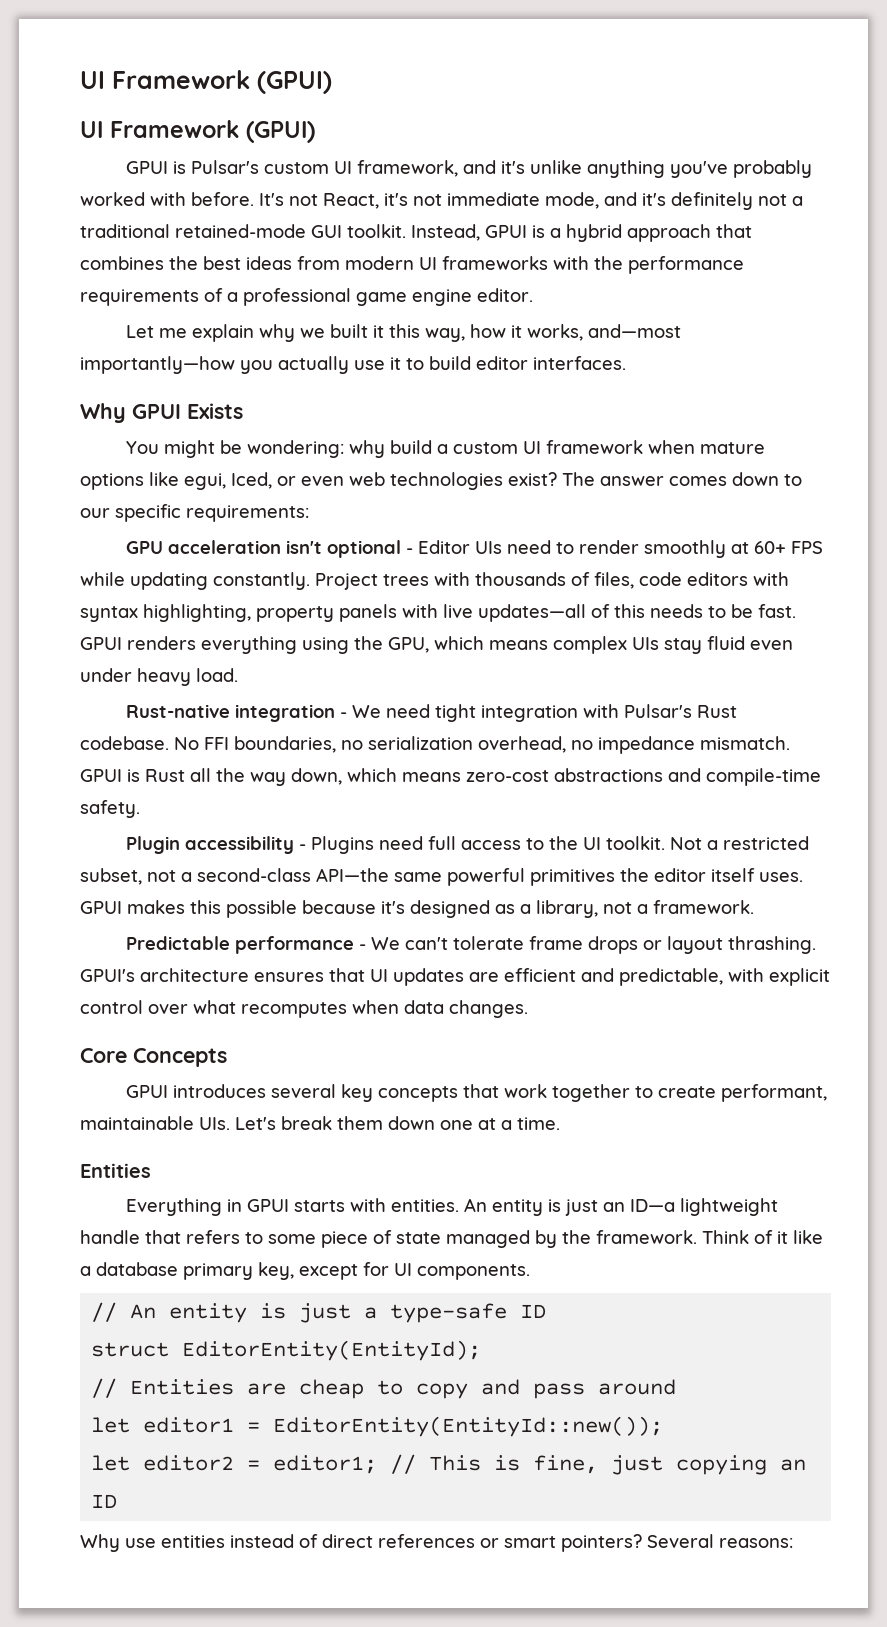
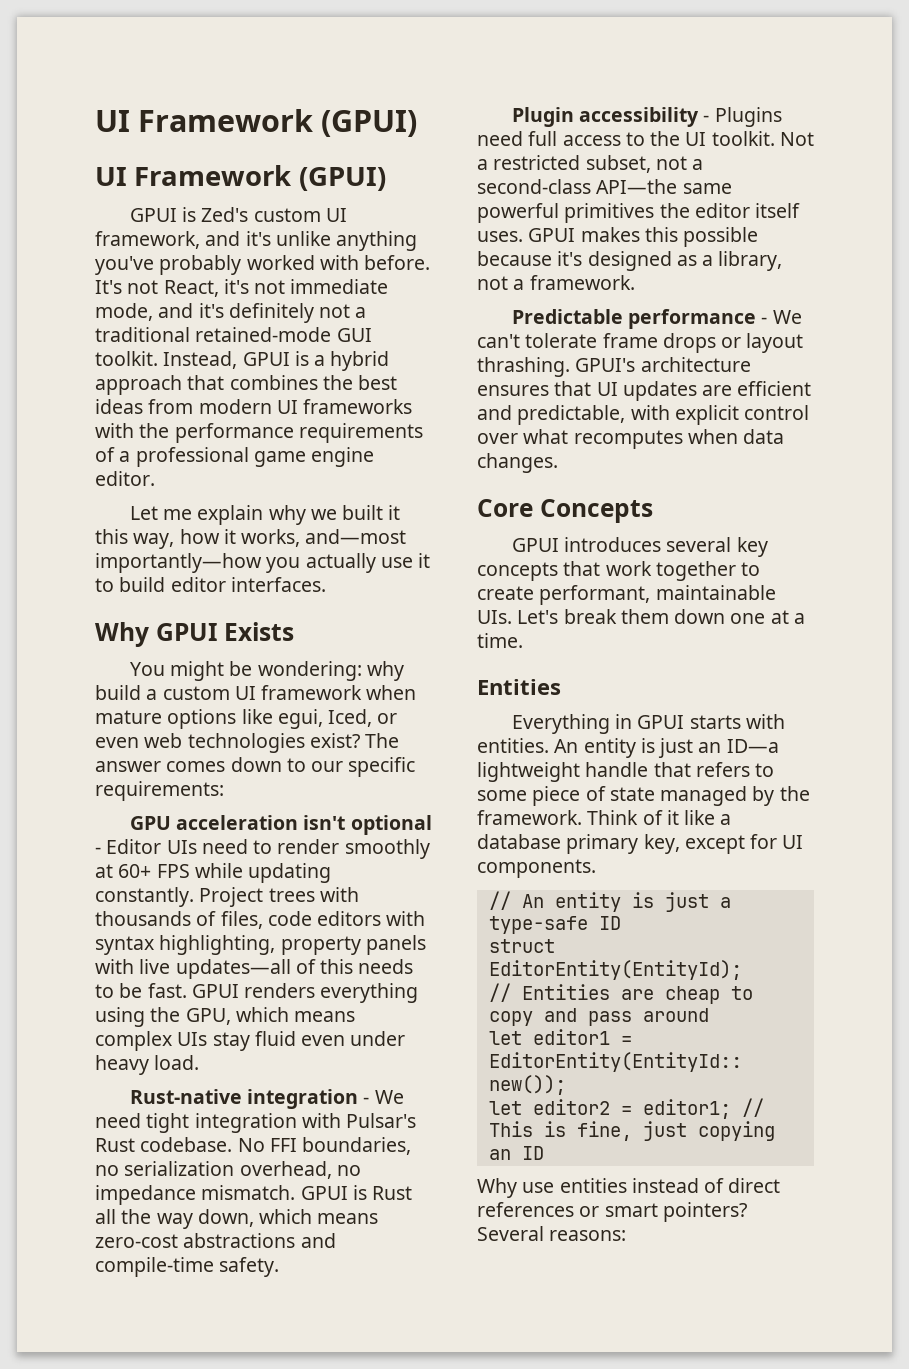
- GPUI is Pulsar's custom UI framework, and it's unlike anything you've probably worked with before.
+ GPUI is Zed's custom UI framework, and it's unlike anything you've probably worked with before.

